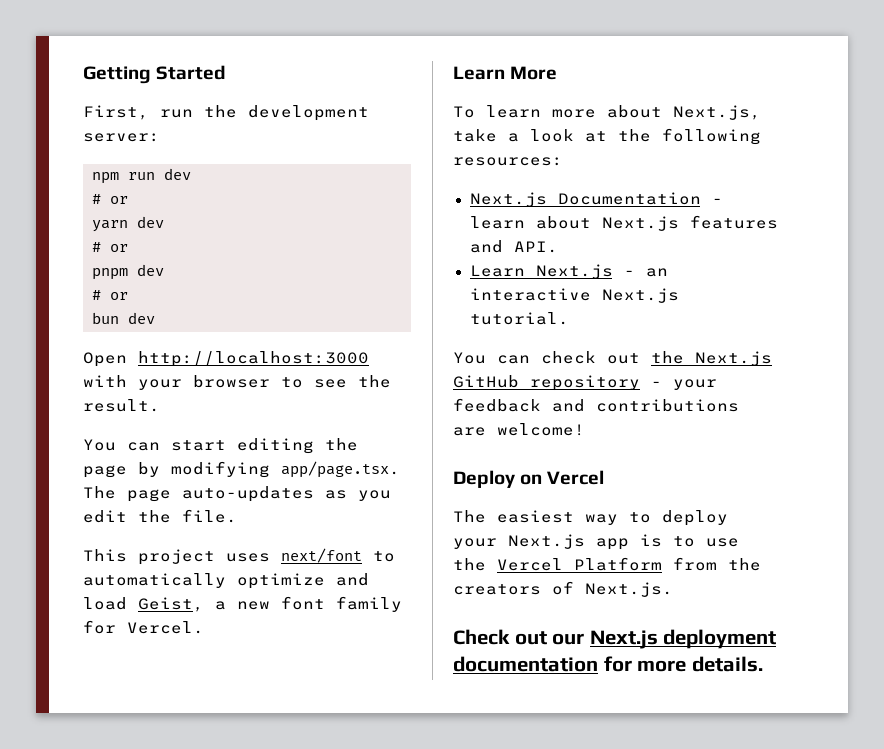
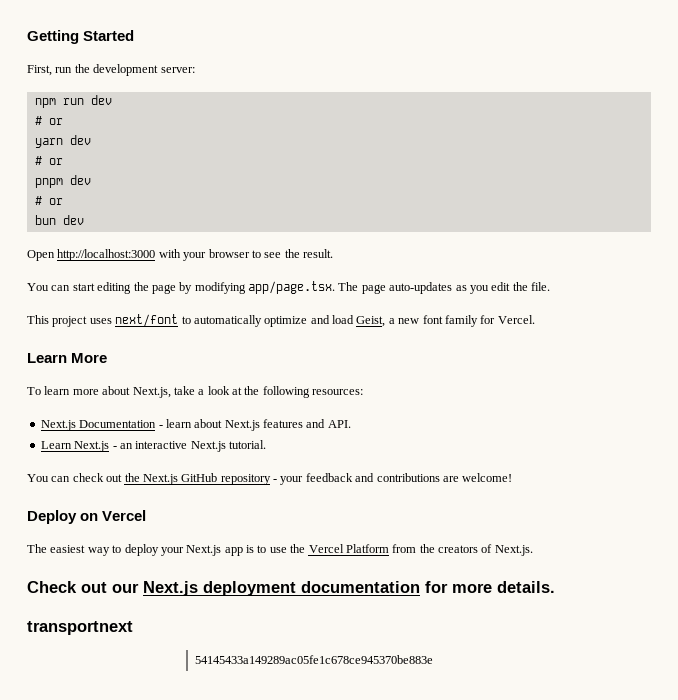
+ transportnext
+ 54145433a149289ac05fe1c678ce945370be883e

